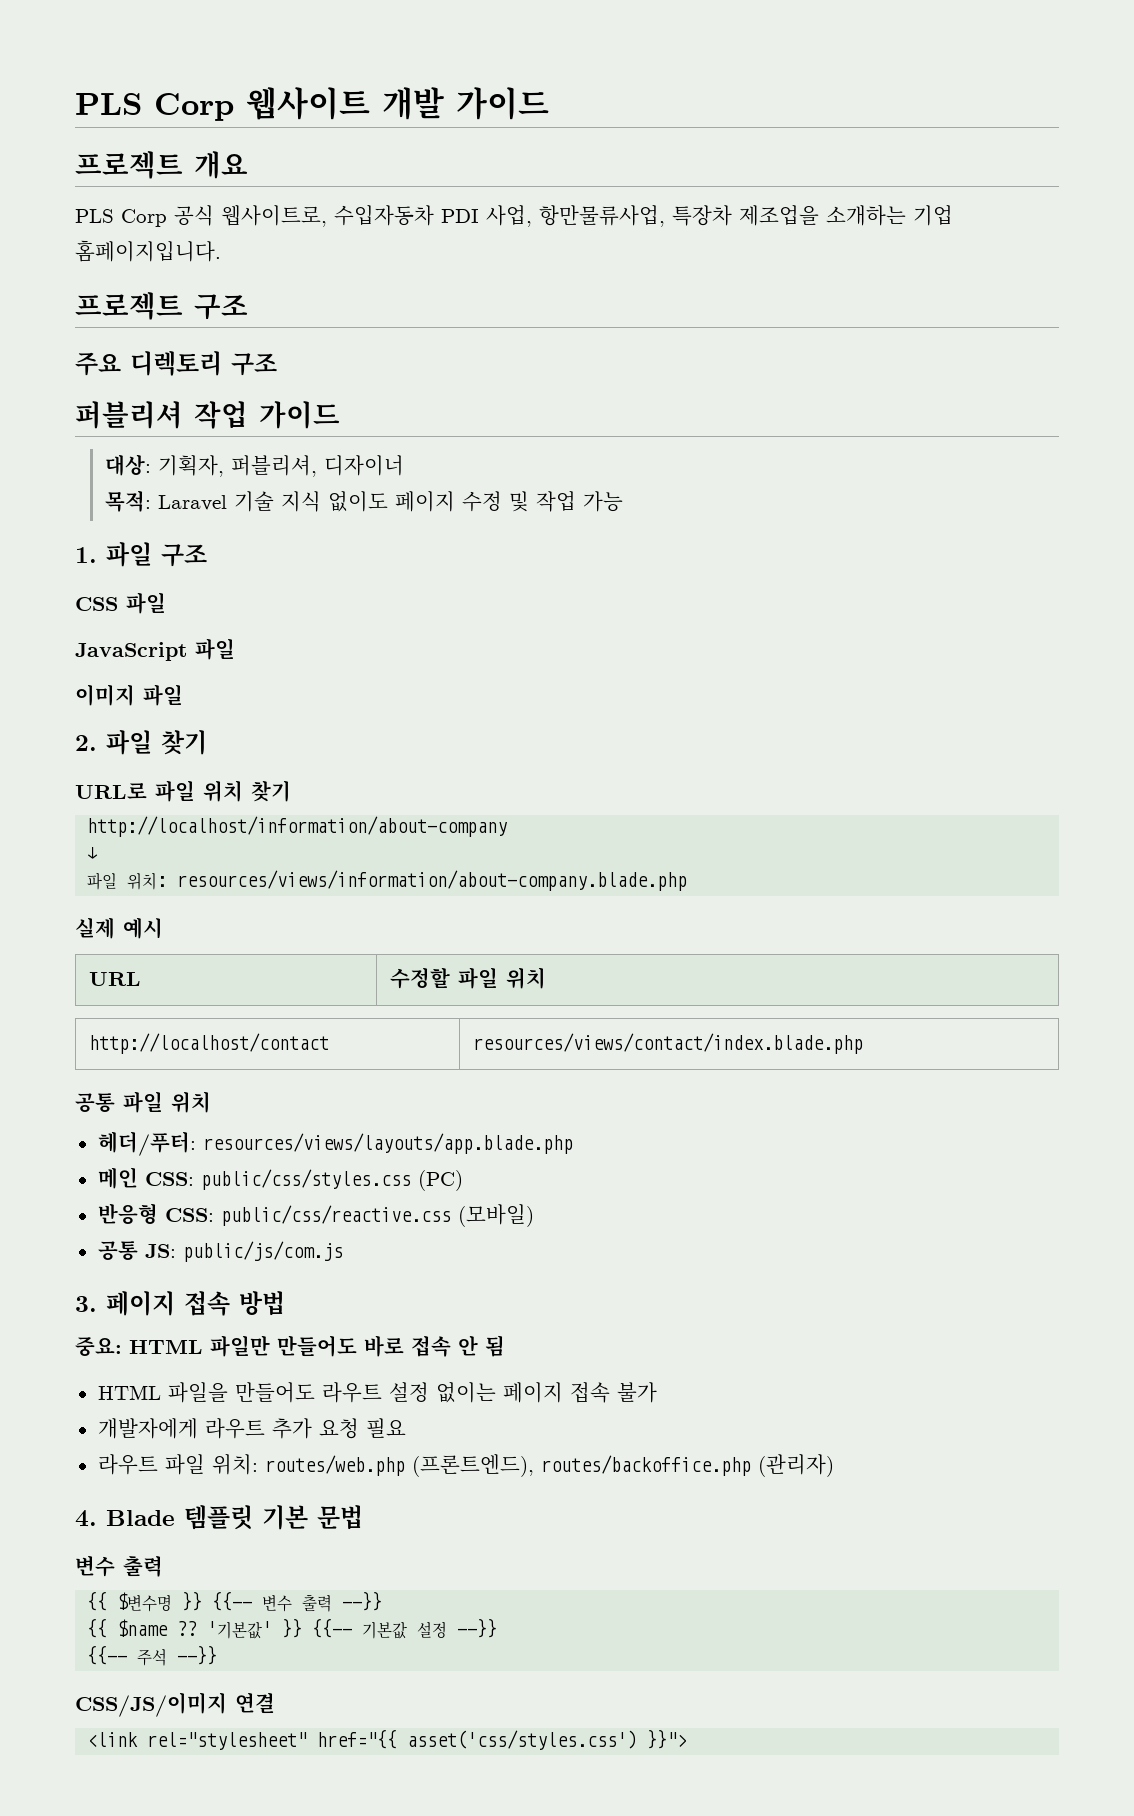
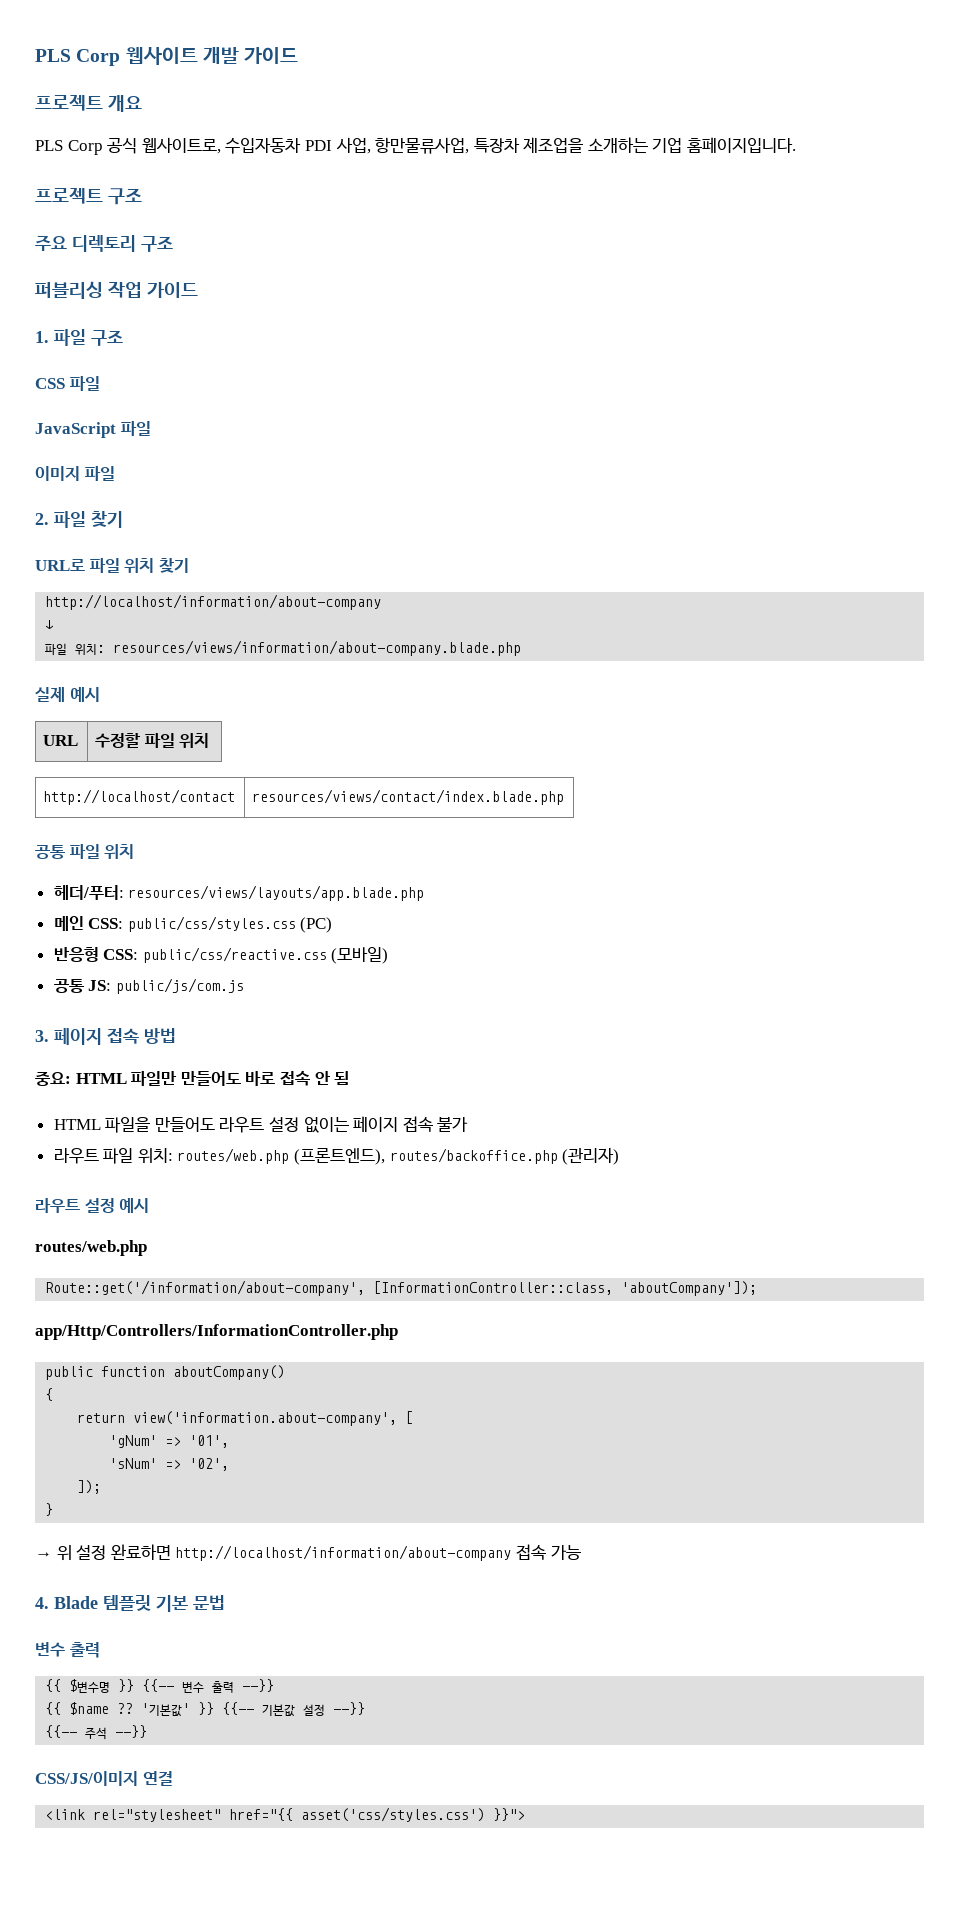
- 퍼블리셔 작업 가이드
+ 퍼블리싱 작업 가이드
- 대상: 기획자, 퍼블리셔, 디자이너
- 목적: Laravel 기술 지식 없이도 페이지 수정 및 작업 가능
- 개발자에게 라우트 추가 요청 필요
+ 라우트 설정 예시
+ routes/web.php
+ Route::get('/information/about-company', [InformationController::class, 'aboutCompany']);
+ app/Http/Controllers/InformationController.php
+ public function aboutCompany()
+ {
+ return view('information.about-company', [
+ 'gNum' => '01',
+ 'sNum' => '02',
+ ]);
+ }
+ → 위 설정 완료하면 http://localhost/information/about-company 접속 가능

